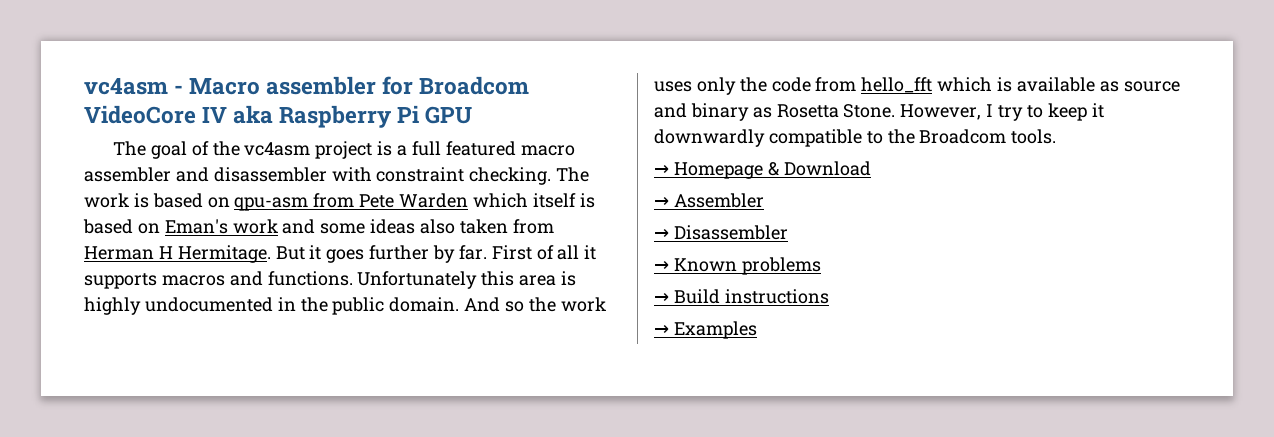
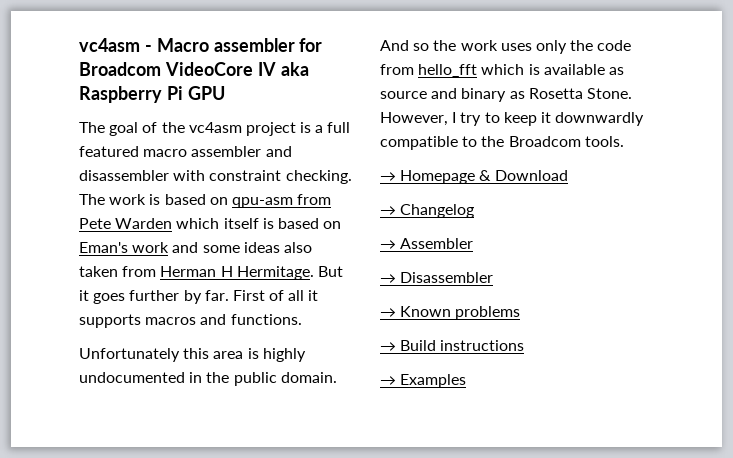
- First of all it supports macros and functions. Unfortunately this area is highly undocumented in the public domain.
+ First of all it supports macros and functions.
+ Unfortunately this area is highly undocumented in the public domain.
+ → Changelog

